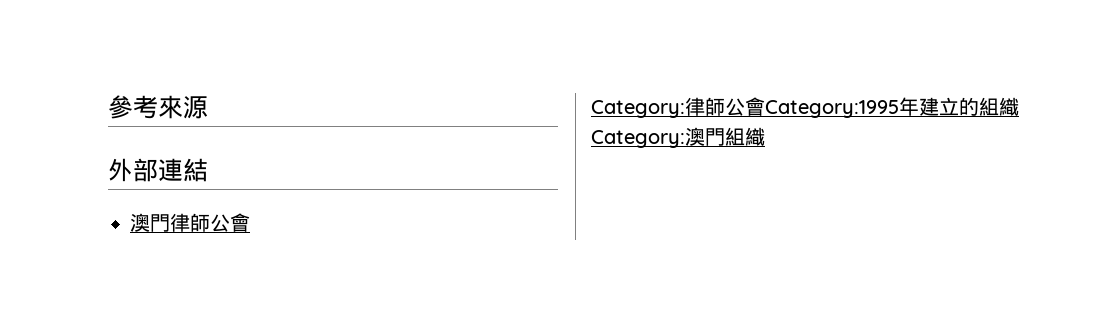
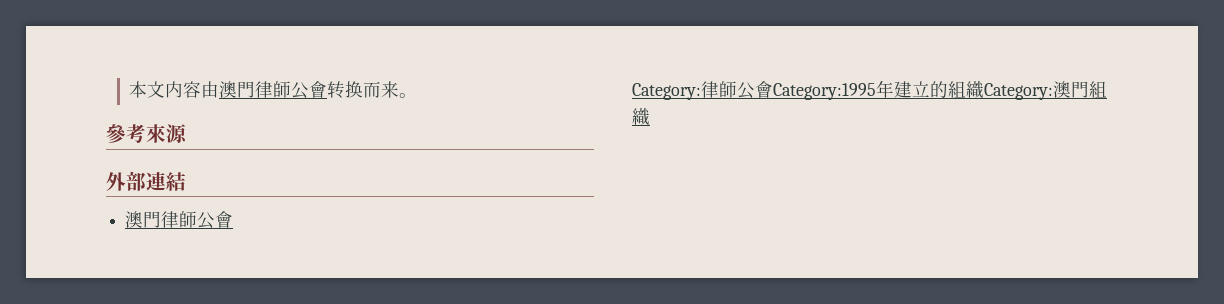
+ 本文内容由澳門律師公會转换而来。

